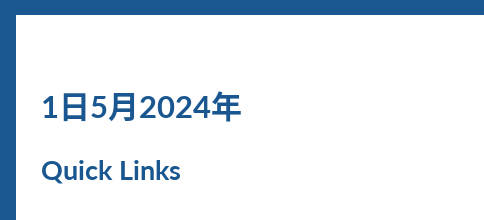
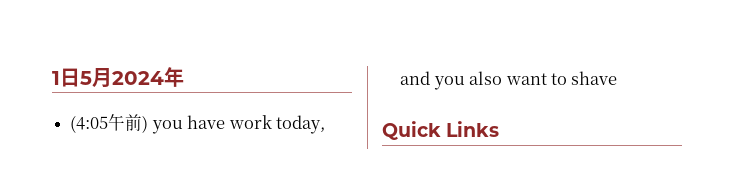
+ (4:05午前) you have work today, and you also want to shave

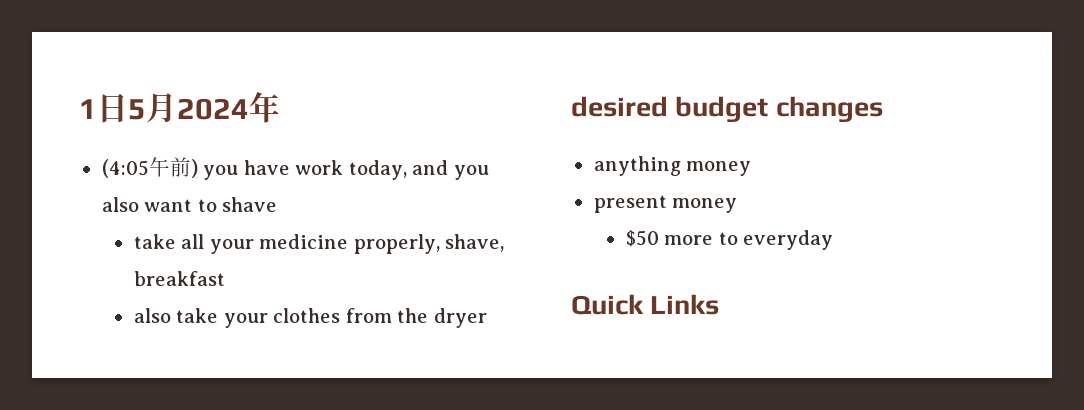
+ take all your medicine properly, shave, breakfast
+ also take your clothes from the dryer
+ desired budget changes
+ anything money
+ present money
+ $50 more to everyday

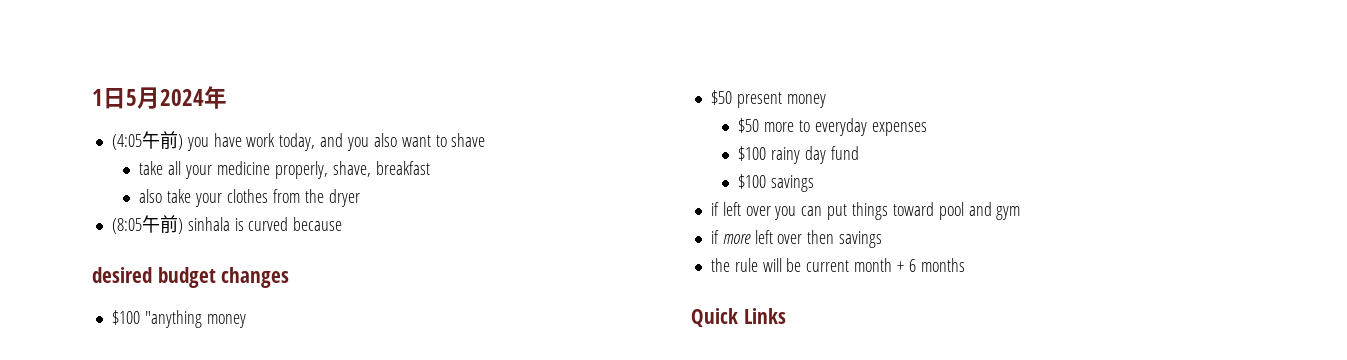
+ (8:05午前) sinhala is curved because
- anything money
- present money
+ $100 "anything money
+ $50 present money
- $50 more to everyday
+ $50 more to everyday expenses
+ $100 rainy day fund
+ $100 savings
+ if left over you can put things toward pool and gym
+ if more left over then savings
+ the rule will be current month + 6 months

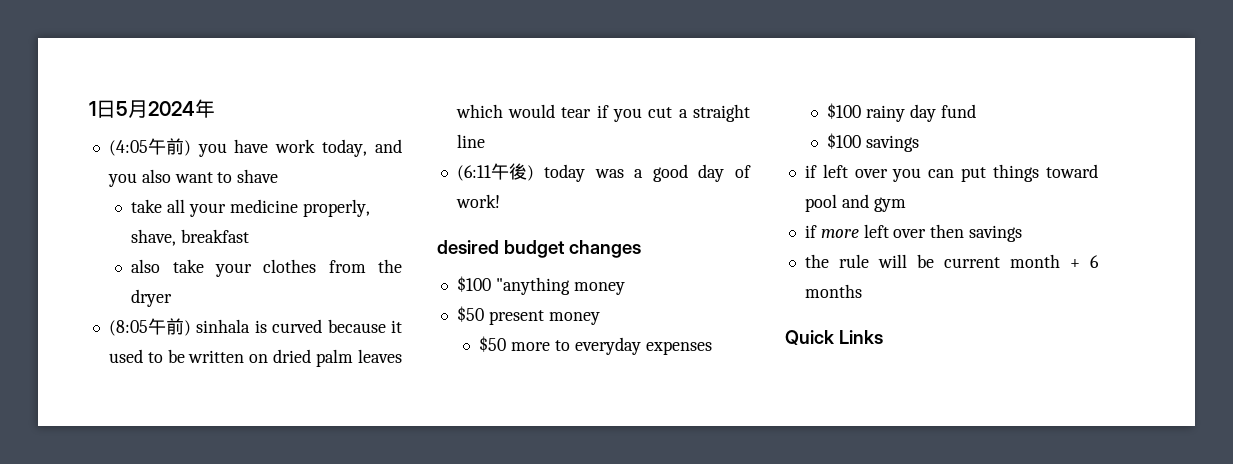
- (8:05午前) sinhala is curved because
+ (8:05午前) sinhala is curved because it used to be written on dried palm leaves which would tear if you cut a straight line
+ (6:11午後) today was a good day of work!

